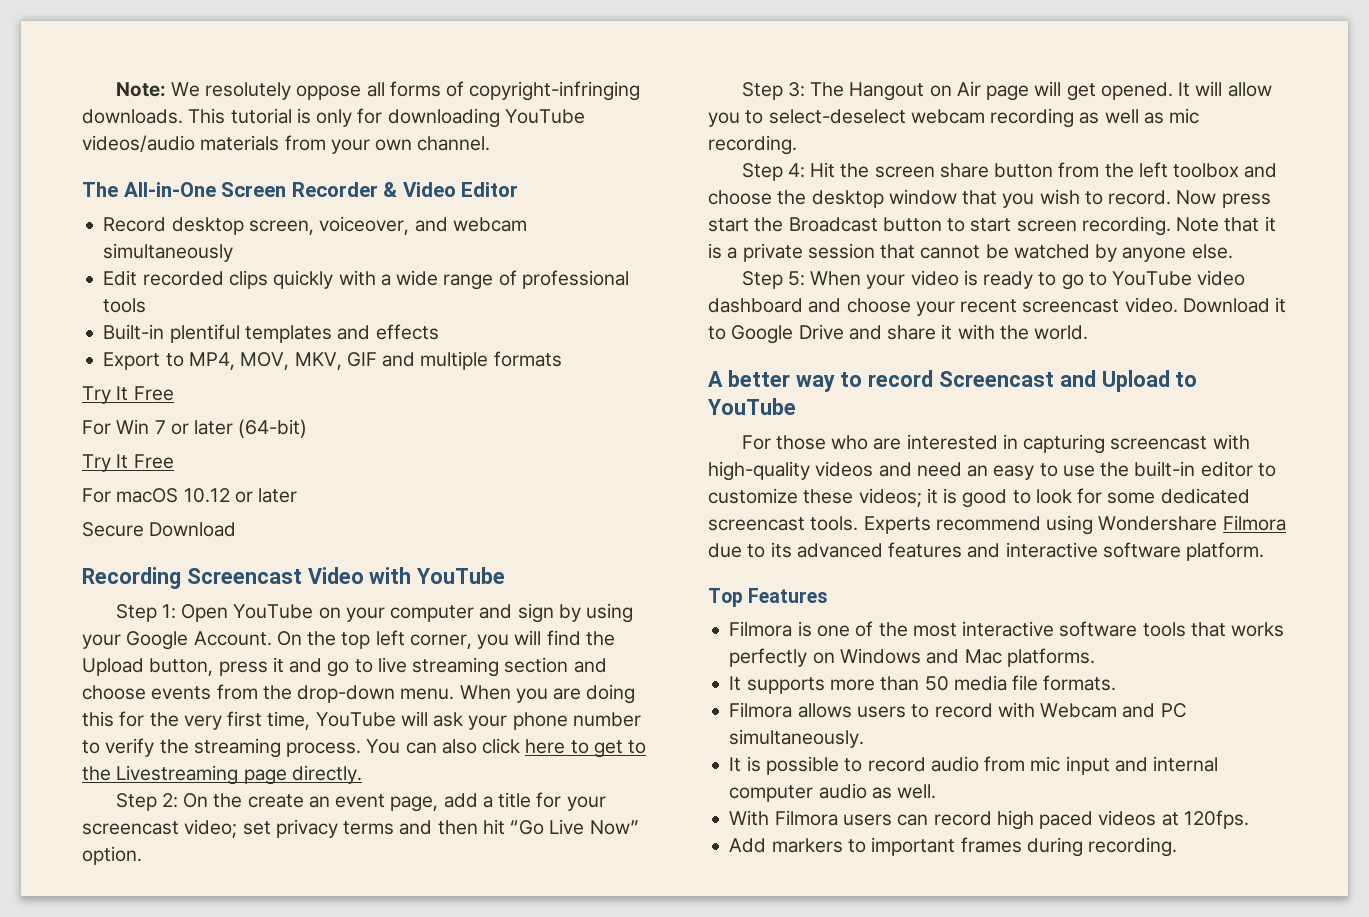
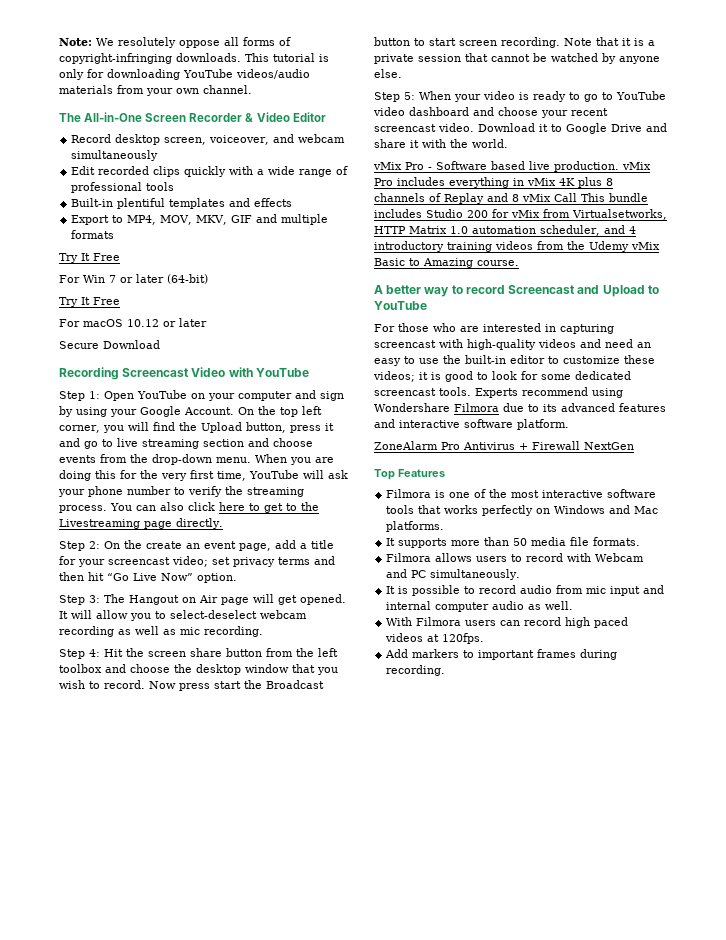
+ vMix Pro - Software based live production. vMix Pro includes everything in vMix 4K plus 8 channels of Replay and 8 vMix Call This bundle includes Studio 200 for vMix from Virtualsetworks, HTTP Matrix 1.0 automation scheduler, and 4 introductory training videos from the Udemy vMix Basic to Amazing course.
+ ZoneAlarm Pro Antivirus + Firewall NextGen

